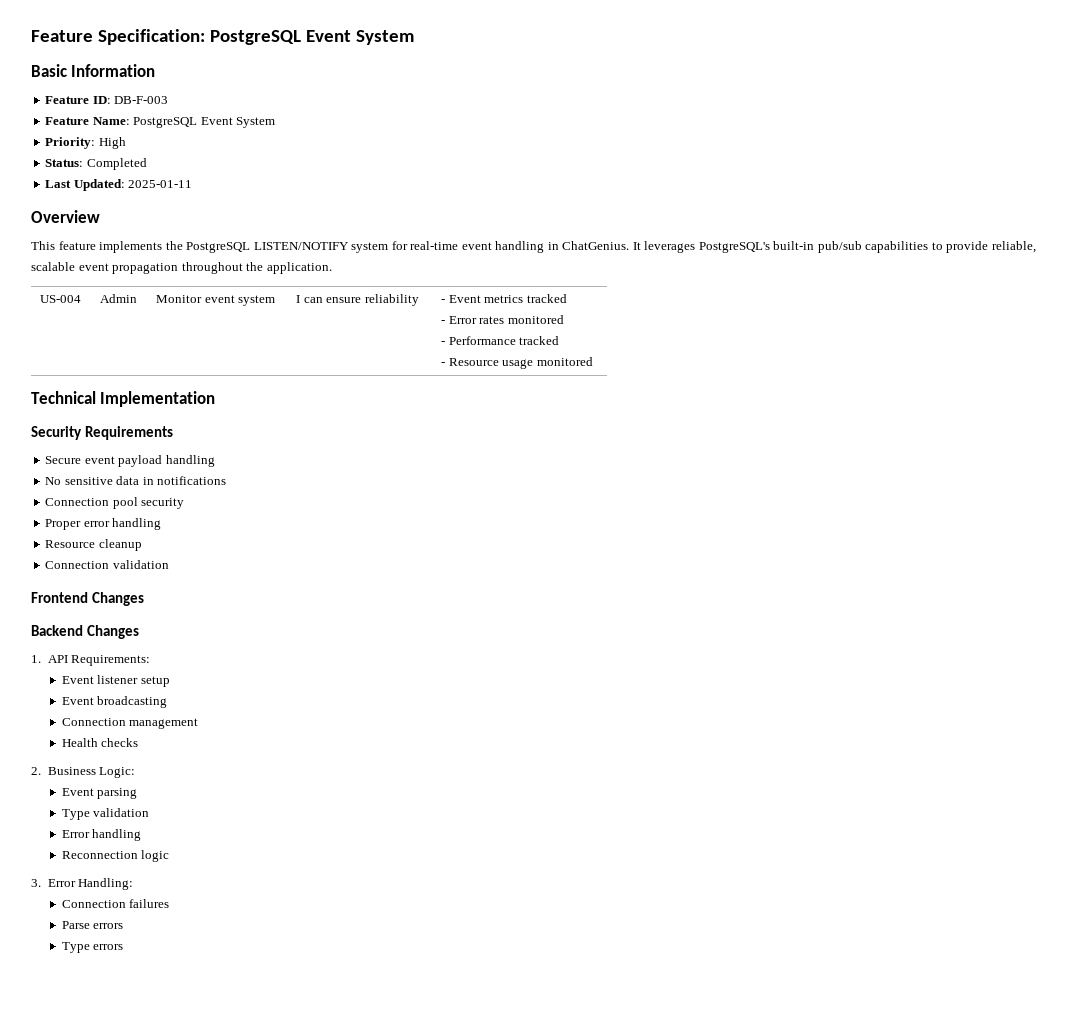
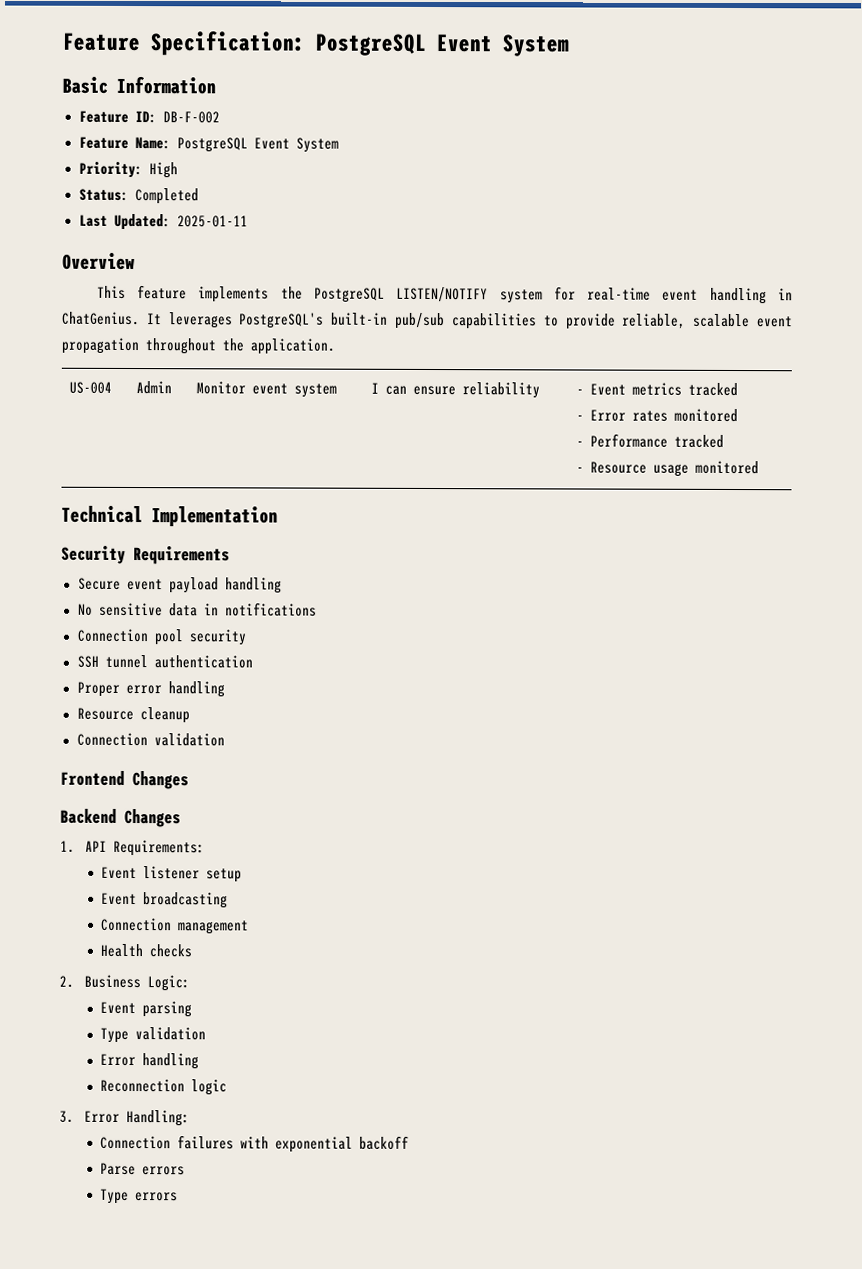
- Feature ID: DB-F-003
+ Feature ID: DB-F-002
+ SSH tunnel authentication
- Connection failures
+ Connection failures with exponential backoff

